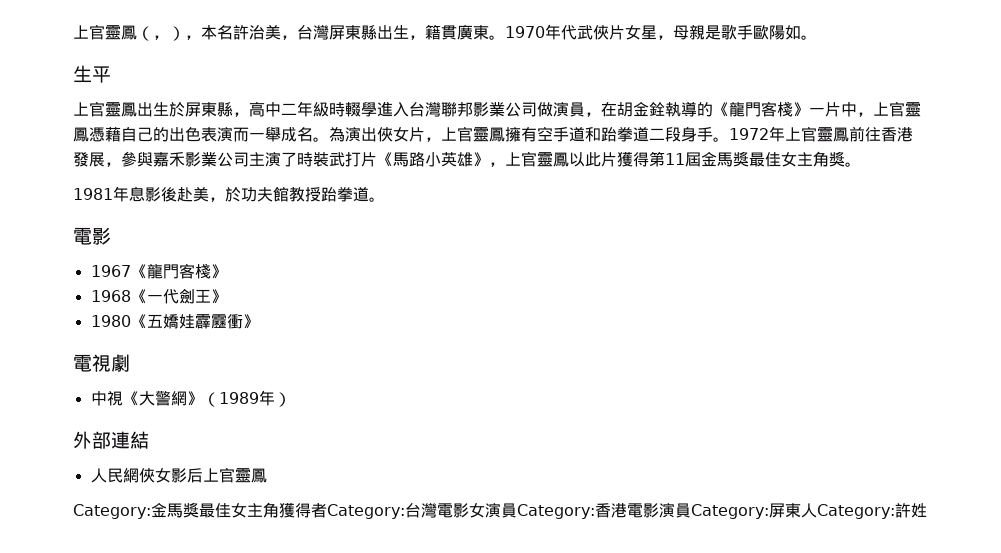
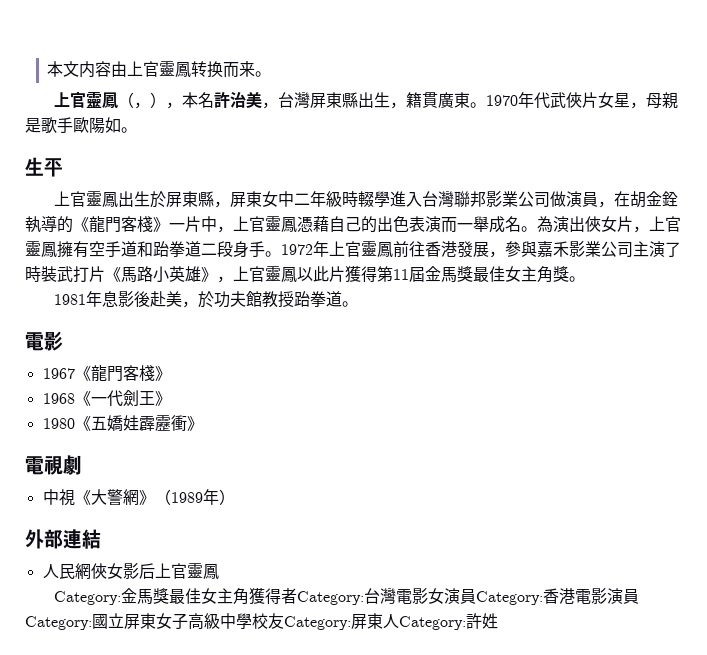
+ 本文内容由上官靈鳳转换而来。
- 上官靈鳳出生於屏東縣，高中二年級時輟學進入台灣聯邦影業公司做演員，在胡金銓執導的《龍門客棧》一片中，上官靈鳳憑藉自己的出色表演而一舉成名。
+ 上官靈鳳出生於屏東縣，屏東女中二年級時輟學進入台灣聯邦影業公司做演員，在胡金銓執導的《龍門客棧》一片中，上官靈鳳憑藉自己的出色表演而一舉成名。
- Category:金馬獎最佳女主角獲得者Category:台灣電影女演員Category:香港電影演員Category:屏東人Category:許姓
+ Category:金馬獎最佳女主角獲得者Category:台灣電影女演員Category:香港電影演員Category:國立屏東女子高級中學校友Category:屏東人Category:許姓

